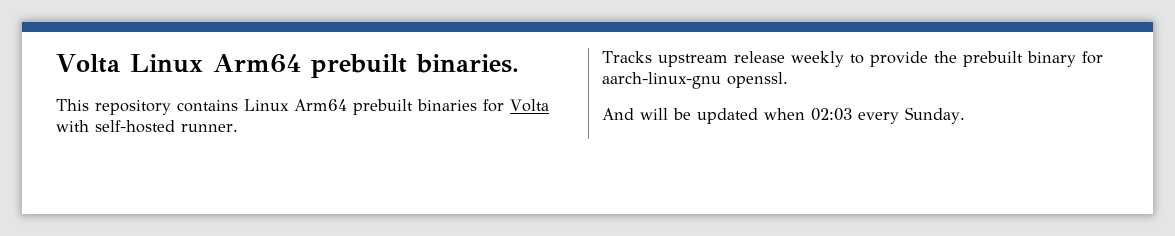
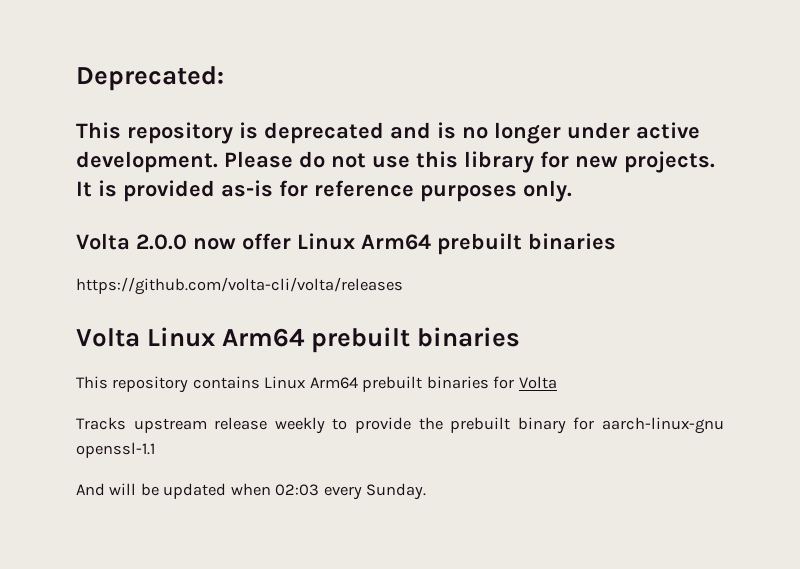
+ Deprecated:
+ This repository is deprecated and is no longer under active development. Please do not use this library for new projects. It is provided as-is for reference purposes only.
+ Volta 2.0.0 now offer Linux Arm64 prebuilt binaries
+ https://github.com/volta-cli/volta/releases
- Volta Linux Arm64 prebuilt binaries.
+ Volta Linux Arm64 prebuilt binaries
- This repository contains Linux Arm64 prebuilt binaries for Volta with self-hosted runner.
+ This repository contains Linux Arm64 prebuilt binaries for Volta
- Tracks upstream release weekly to provide the prebuilt binary for aarch-linux-gnu openssl.
+ Tracks upstream release weekly to provide the prebuilt binary for aarch-linux-gnu openssl-1.1

